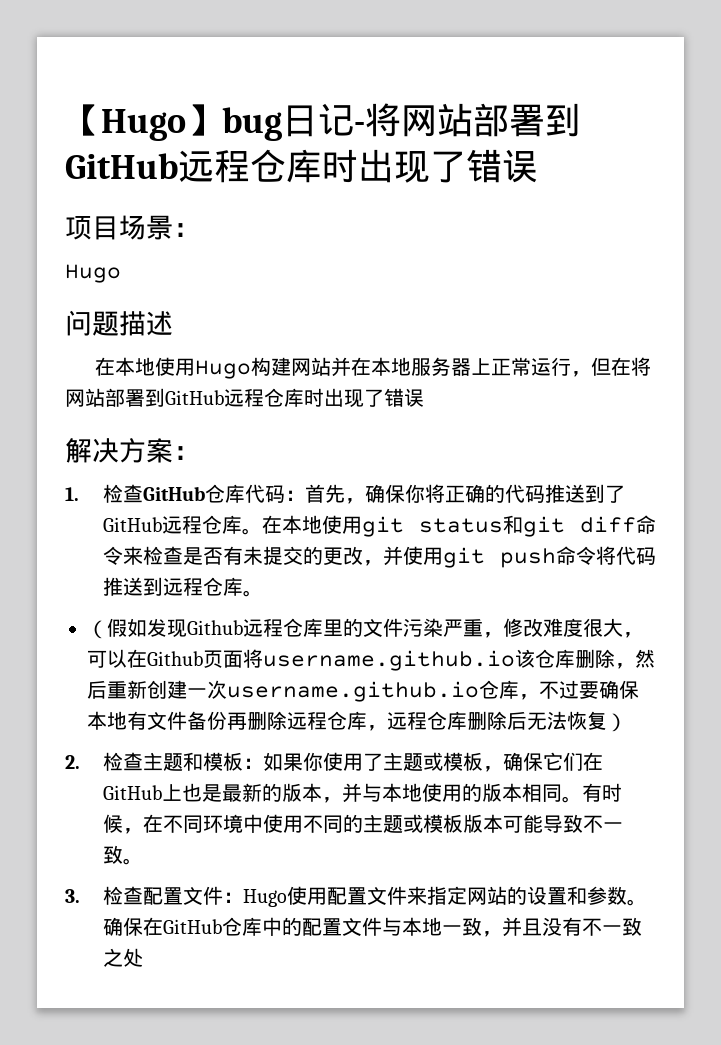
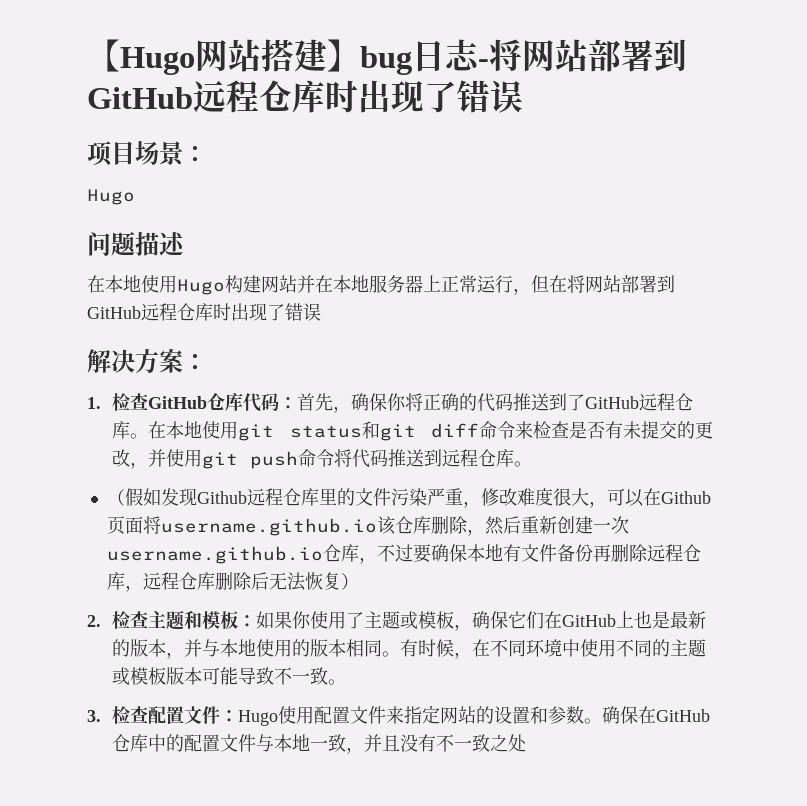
- 【Hugo】bug日记-将网站部署到GitHub远程仓库时出现了错误
+ 【Hugo网站搭建】bug日志-将网站部署到GitHub远程仓库时出现了错误

